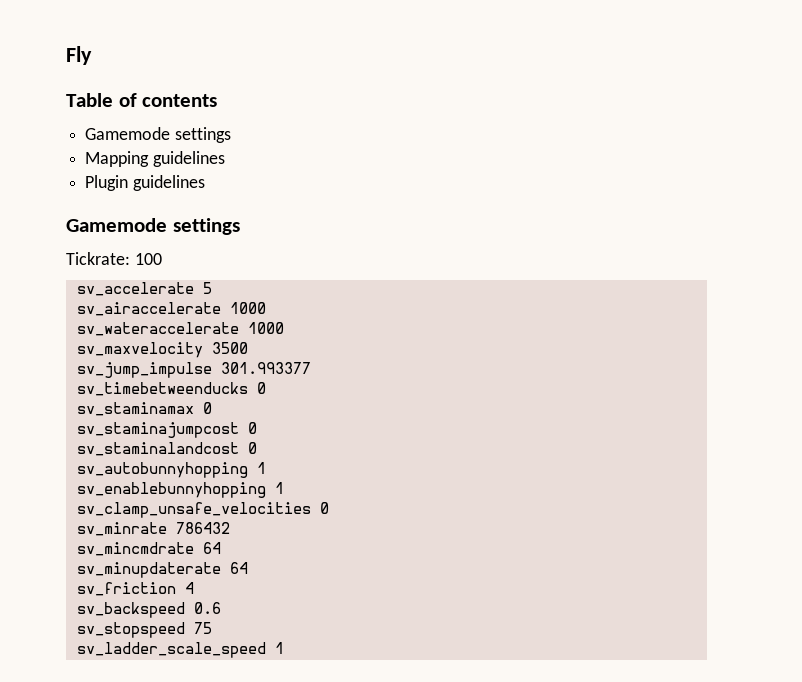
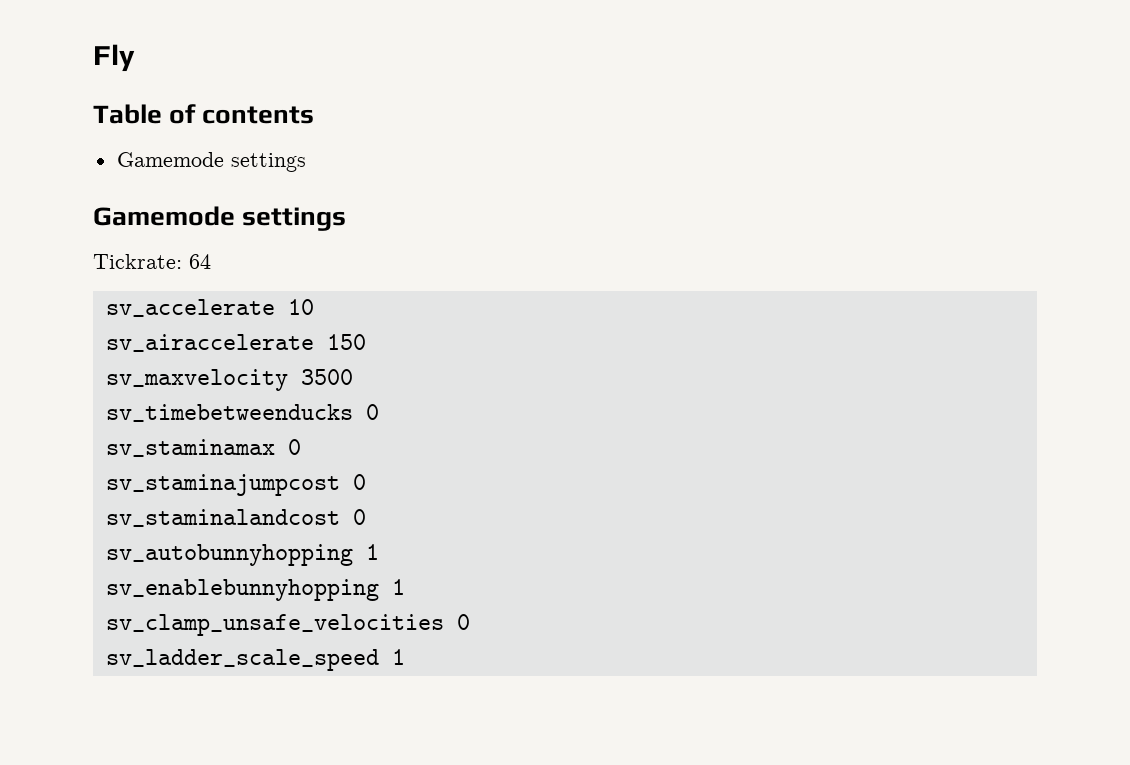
- Mapping guidelines
- Plugin guidelines
- Tickrate: 100
+ Tickrate: 64
- sv_accelerate 5
+ sv_accelerate 10
- sv_airaccelerate 1000
- sv_wateraccelerate 1000
+ sv_airaccelerate 150
- sv_jump_impulse 301.993377
- sv_minrate 786432
- sv_mincmdrate 64
- sv_minupdaterate 64
- sv_friction 4
- sv_backspeed 0.6
- sv_stopspeed 75

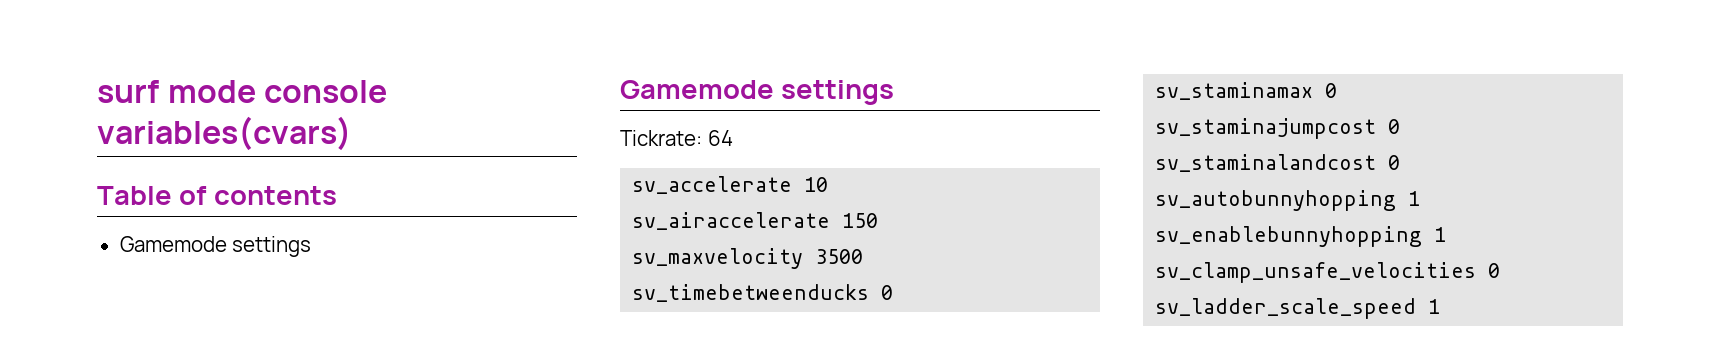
- Fly
+ surf mode console variables(cvars)

